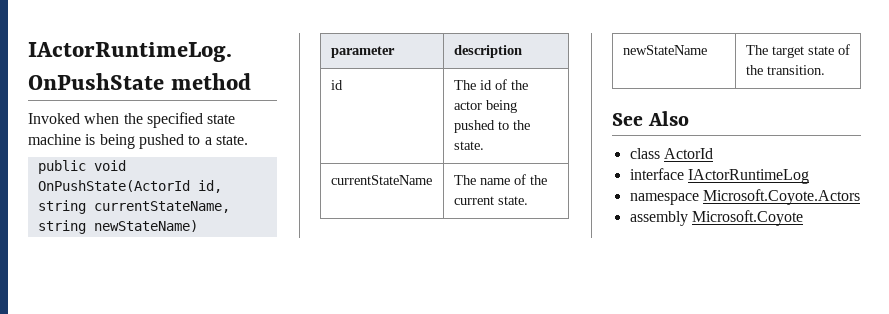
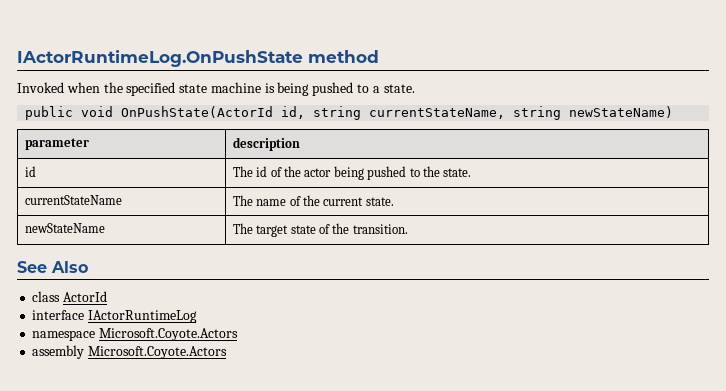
- assembly Microsoft.Coyote
+ assembly Microsoft.Coyote.Actors

